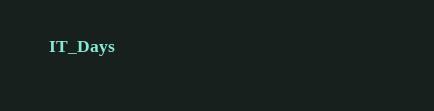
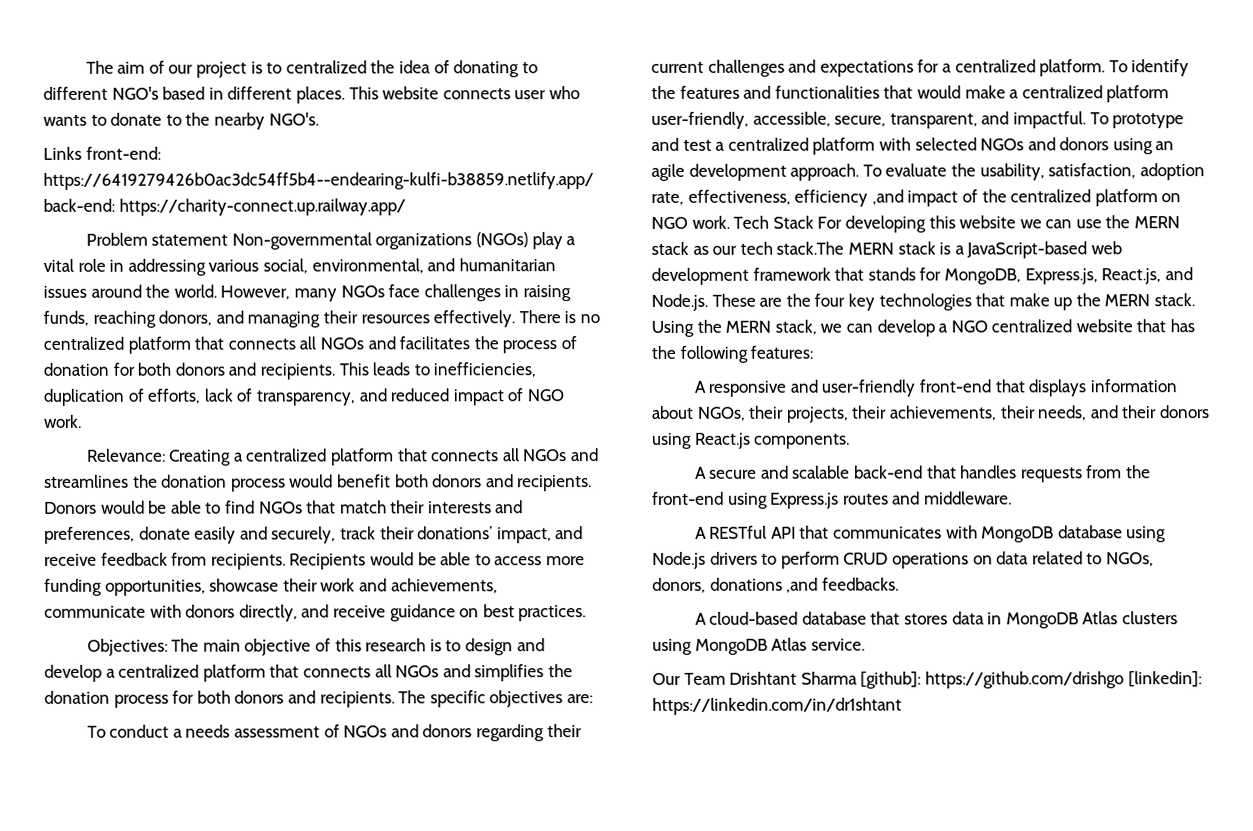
- IT_Days
+ The aim of our project is to centralized the idea of donating to different NGO's based in different places. This website connects user who wants to donate to the nearby NGO's.
+ Links front-end: https://6419279426b0ac3dc54ff5b4--endearing-kulfi-b38859.netlify.app/ back-end: https://charity-connect.up.railway.app/
+ Problem statement Non-governmental organizations (NGOs) play a vital role in addressing various social, environmental, and humanitarian issues around the world. However, many NGOs face challenges in raising funds, reaching donors, and managing their resources effectively. There is no centralized platform that connects all NGOs and facilitates the process of donation for both donors and recipients. This leads to inefficiencies, duplication of efforts, lack of transparency, and reduced impact of NGO work.
+ Relevance: Creating a centralized platform that connects all NGOs and streamlines the donation process would benefit both donors and recipients. Donors would be able to find NGOs that match their interests and preferences, donate easily and securely, track their donations’ impact, and receive feedback from recipients. Recipients would be able to access more funding opportunities, showcase their work and achievements, communicate with donors directly, and receive guidance on best practices.
+ Objectives: The main objective of this research is to design and develop a centralized platform that connects all NGOs and simplifies the donation process for both donors and recipients. The specific objectives are:
+ To conduct a needs assessment of NGOs and donors regarding their current challenges and expectations for a centralized platform. To identify the features and functionalities that would make a centralized platform user-friendly, accessible, secure, transparent, and impactful. To prototype and test a centralized platform with selected NGOs and donors using an agile development approach. To evaluate the usability, satisfaction, adoption rate, effectiveness, efficiency ,and impact of the centralized platform on NGO work. Tech Stack For developing this website we can use the MERN stack as our tech stack.The MERN stack is a JavaScript-based web development framework that stands for MongoDB, Express.js, React.js, and Node.js. These are the four key technologies that make up the MERN stack. Using the MERN stack, we can develop a NGO centralized website that has the following features:
+ A responsive and user-friendly front-end that displays information about NGOs, their projects, their achievements, their needs, and their donors using React.js components.
+ A secure and scalable back-end that handles requests from the front-end using Express.js routes and middleware.
+ A RESTful API that communicates with MongoDB database using Node.js drivers to perform CRUD operations on data related to NGOs, donors, donations ,and feedbacks.
+ A cloud-based database that stores data in MongoDB Atlas clusters using MongoDB Atlas service.
+ Our Team Drishtant Sharma [github]: https://github.com/drishgo [linkedin]: https://linkedin.com/in/dr1shtant

